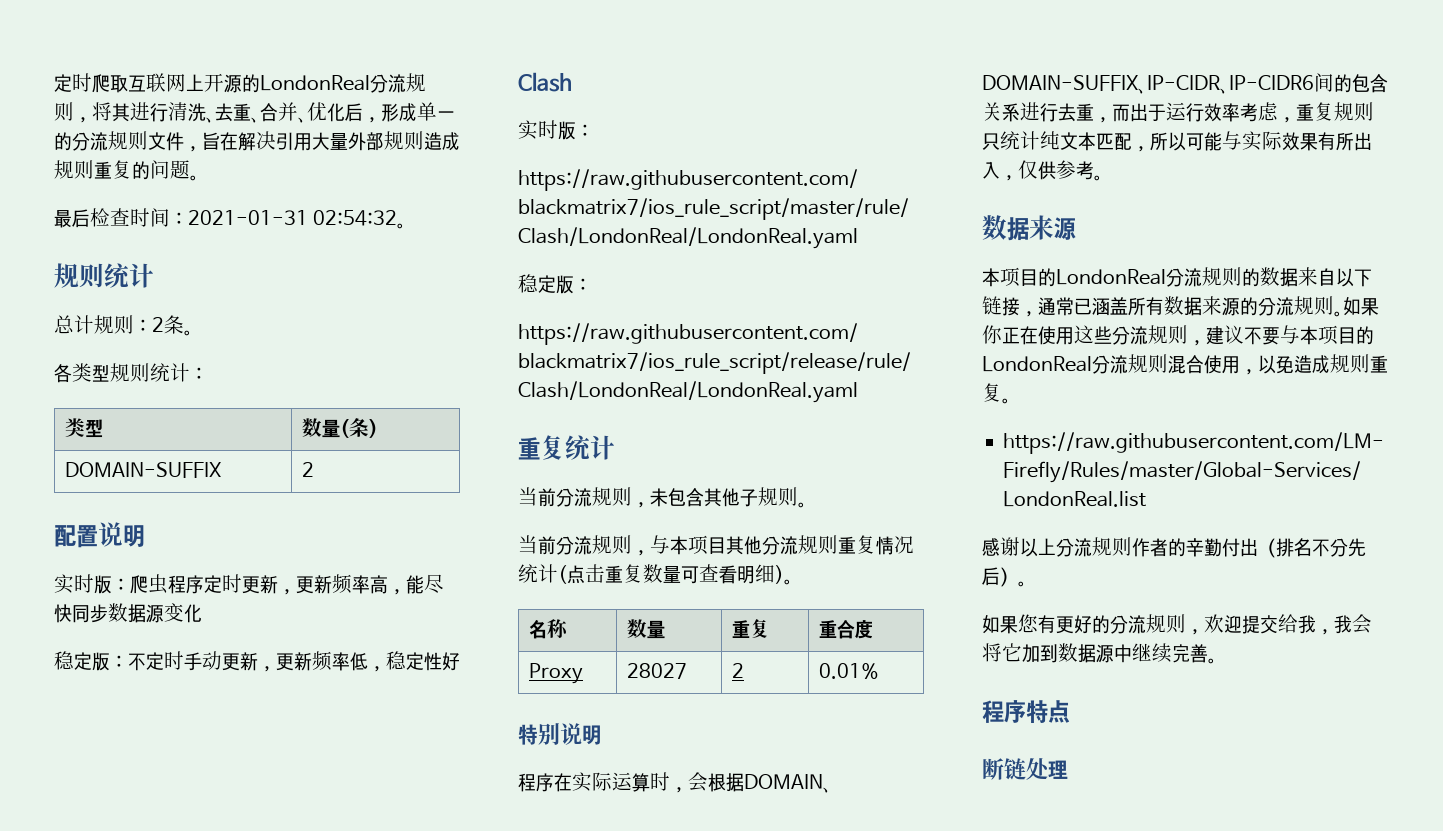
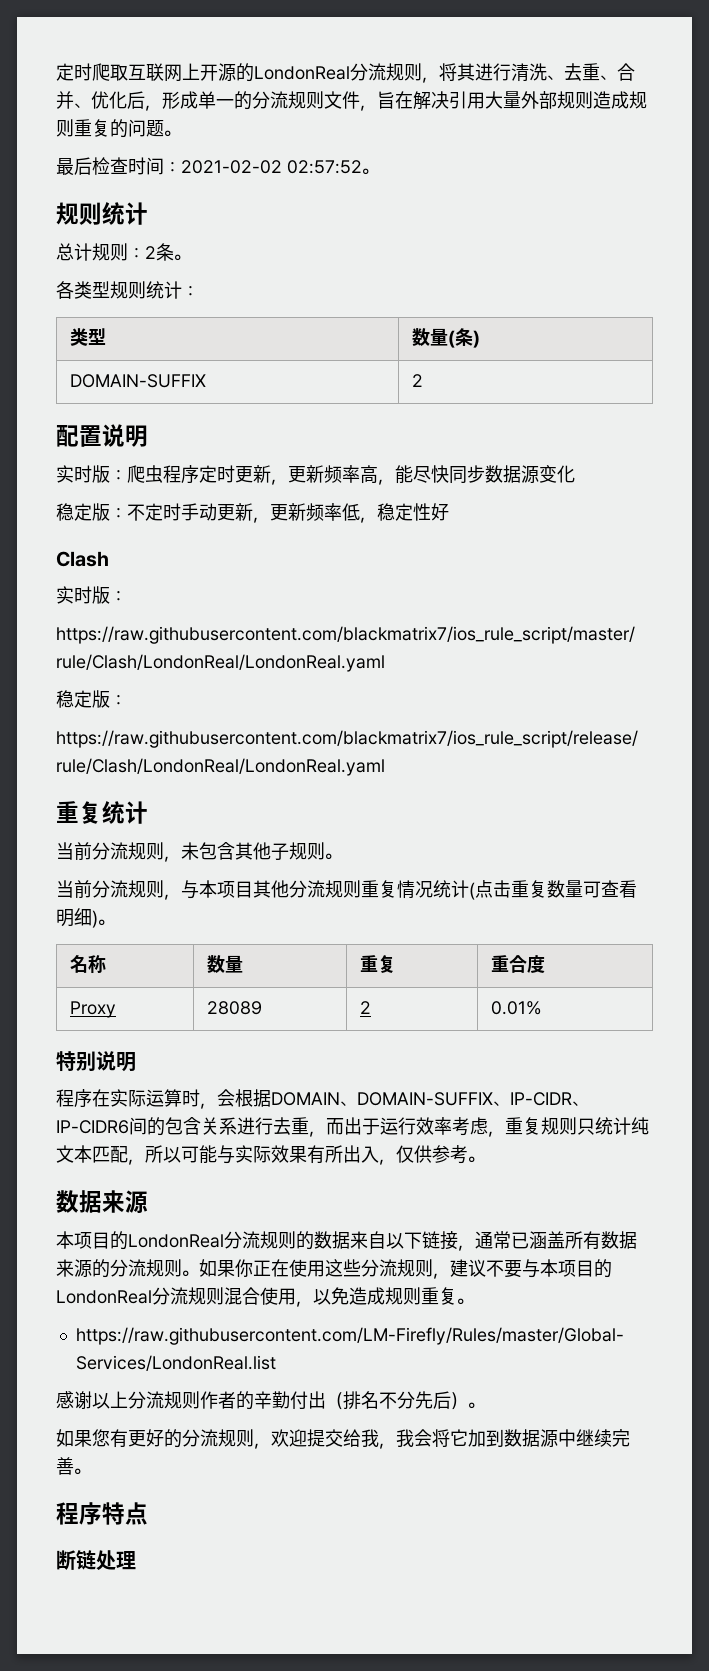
- 最后检查时间：2021-01-31 02:54:32。
+ 最后检查时间：2021-02-02 02:57:52。
- Proxy | 28027 | 2 | 0.01%
+ Proxy | 28089 | 2 | 0.01%

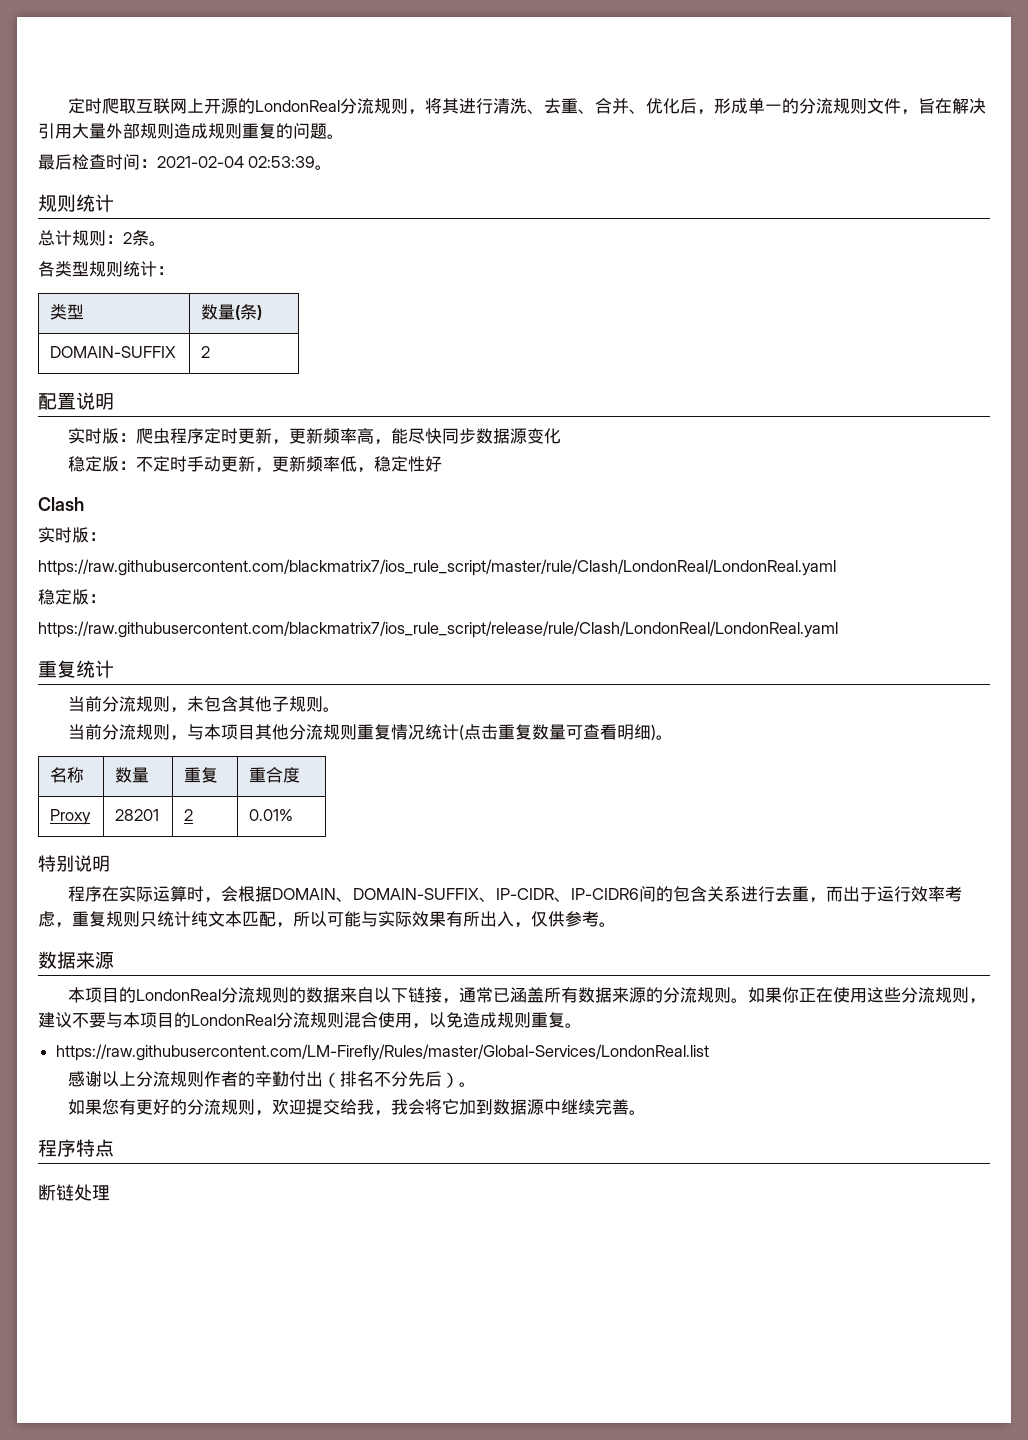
- 最后检查时间：2021-02-02 02:57:52。
+ 最后检查时间：2021-02-04 02:53:39。
- Proxy | 28089 | 2 | 0.01%
+ Proxy | 28201 | 2 | 0.01%

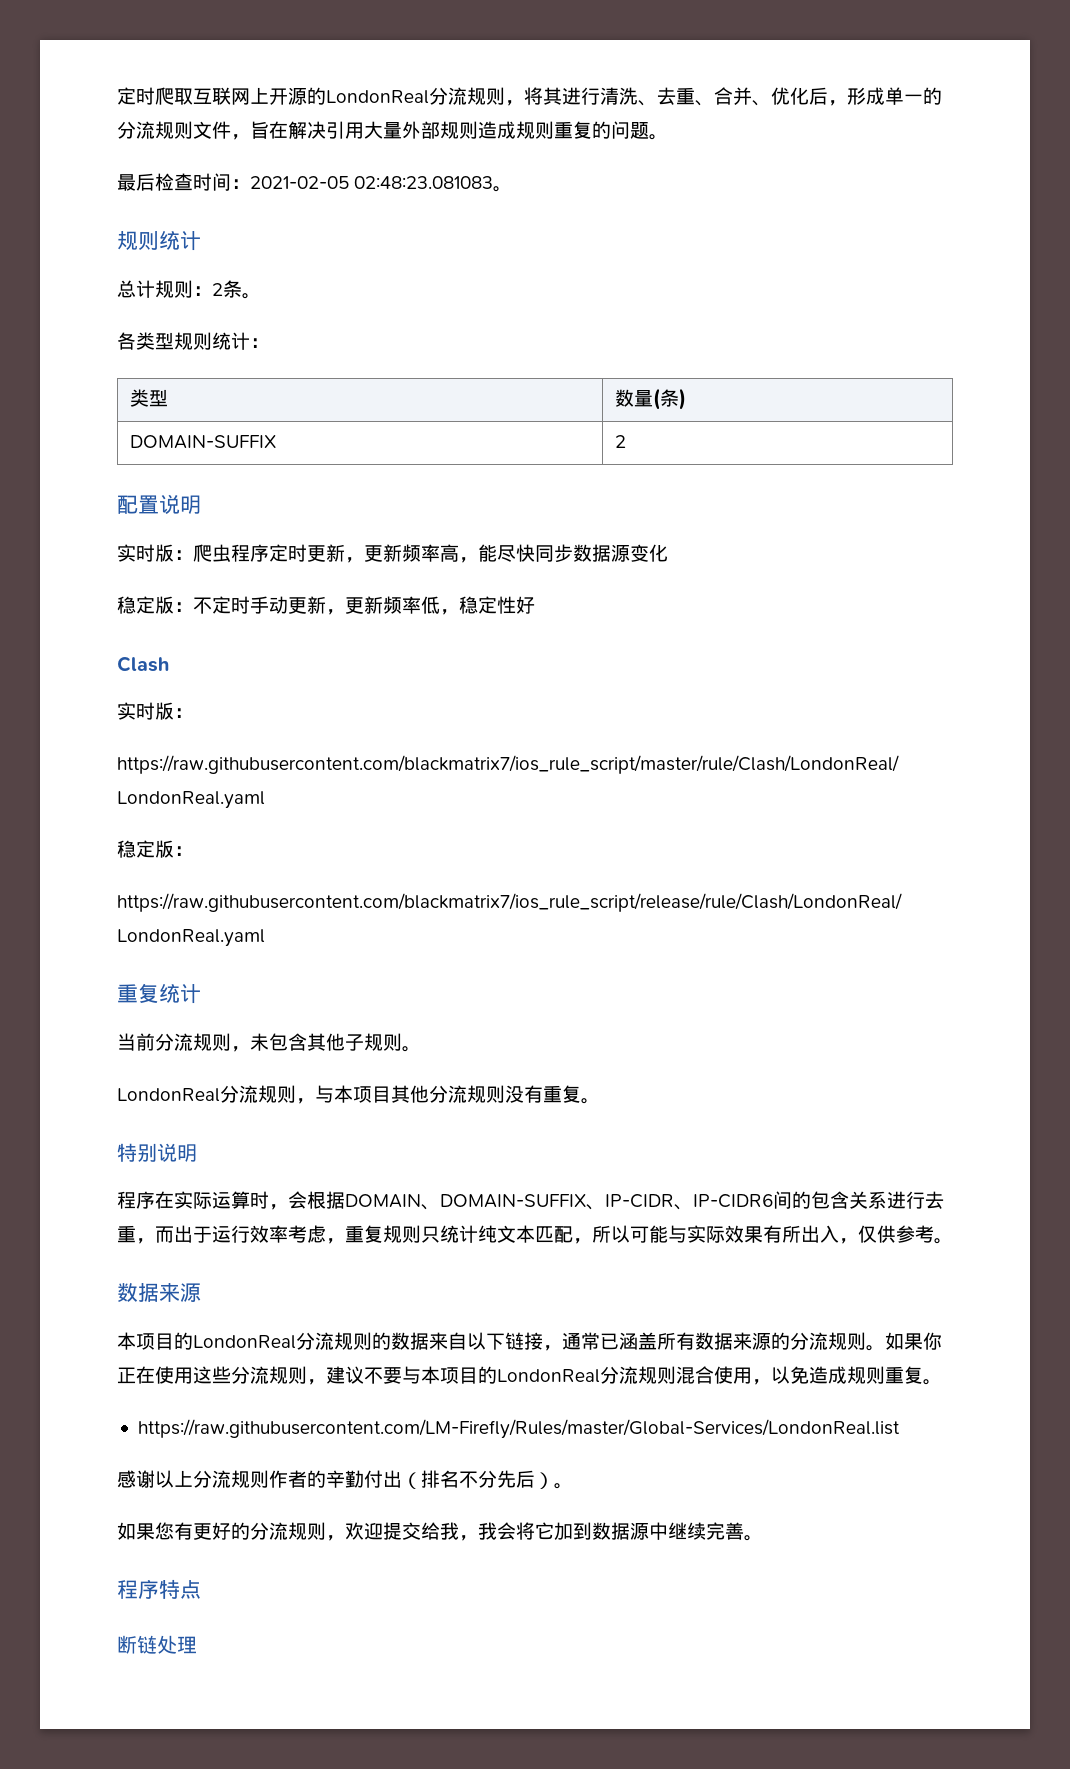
- 最后检查时间：2021-02-04 02:53:39。
+ 最后检查时间：2021-02-05 02:48:23.081083。
- 当前分流规则，与本项目其他分流规则重复情况统计(点击重复数量可查看明细)。
- 名称 | 数量 | 重复 | 重合度
- Proxy | 28201 | 2 | 0.01%
+ LondonReal分流规则，与本项目其他分流规则没有重复。

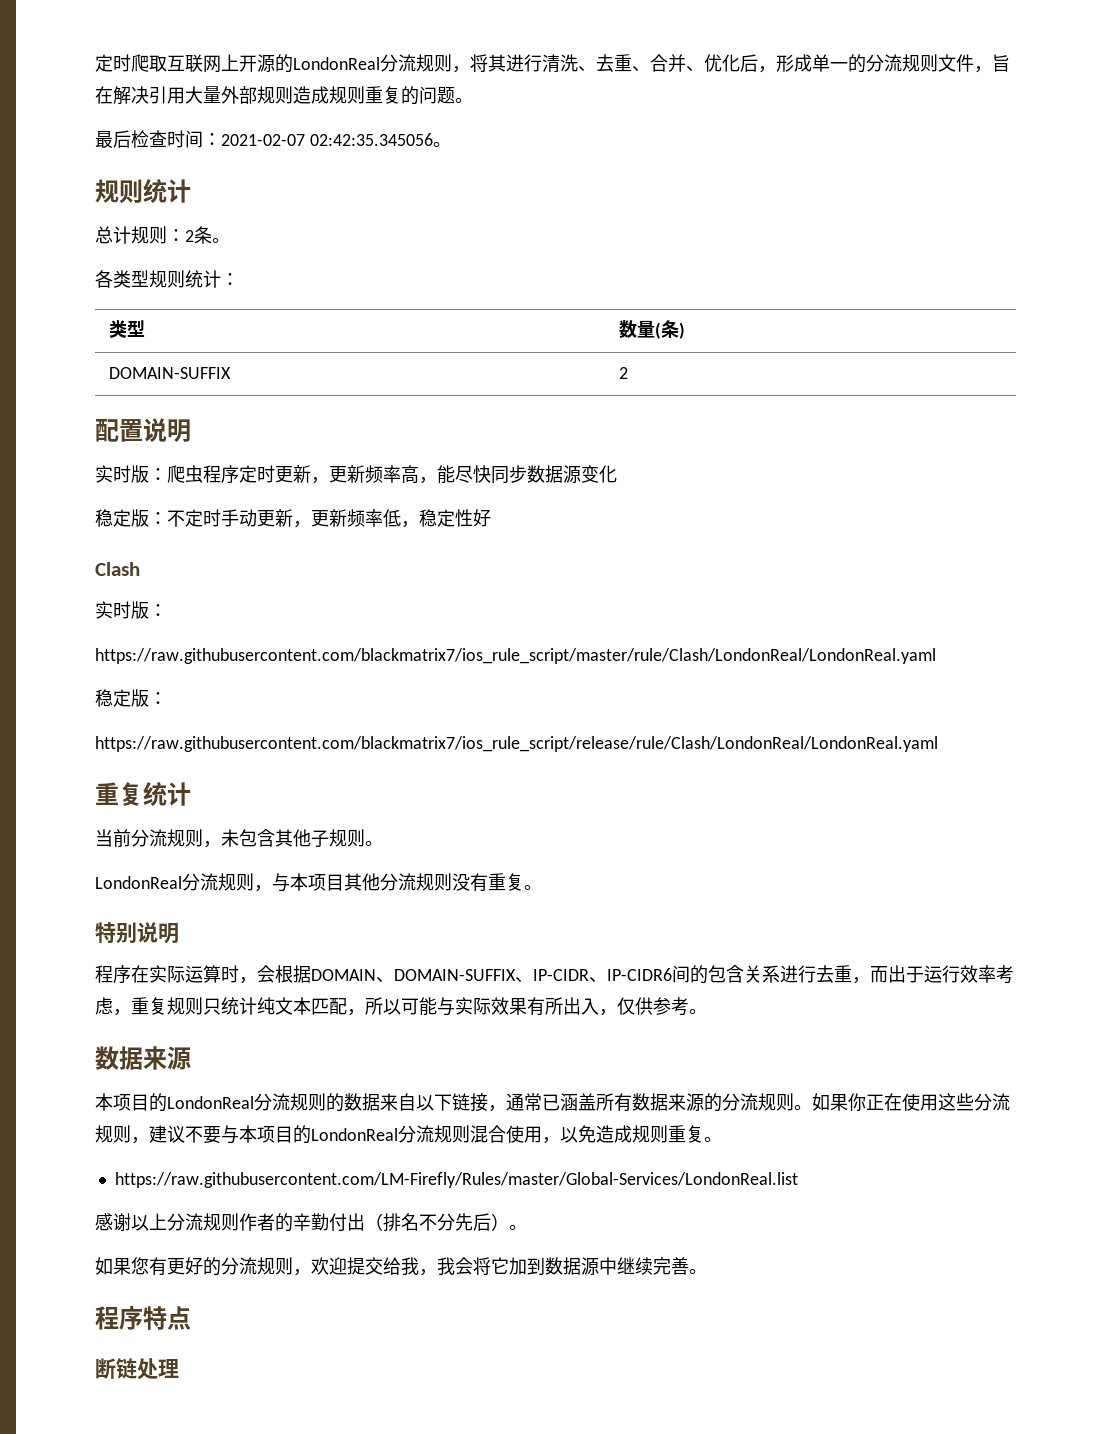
- 最后检查时间：2021-02-05 02:48:23.081083。
+ 最后检查时间：2021-02-07 02:42:35.345056。

